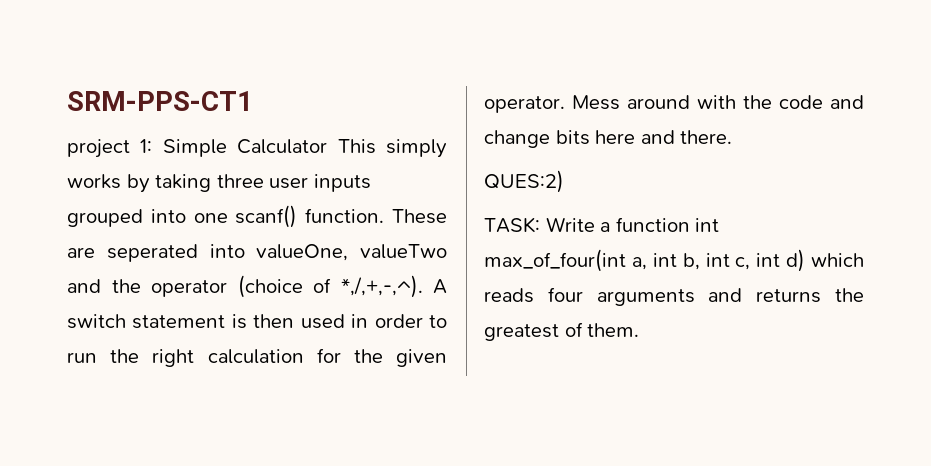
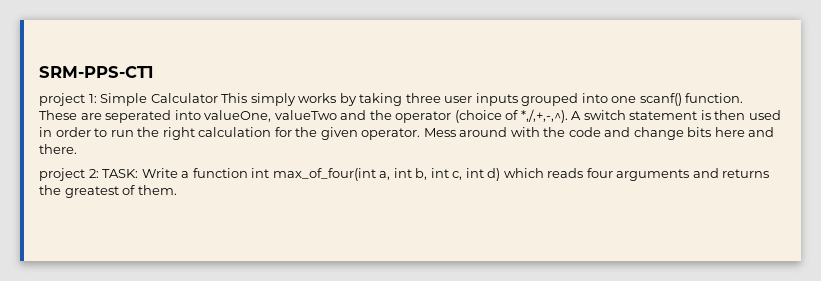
- QUES:2)
- TASK: Write a function int max_of_four(int a, int b, int c, int d) which reads four arguments and returns the greatest of them.
+ project 2: TASK: Write a function int max_of_four(int a, int b, int c, int d) which reads four arguments and returns the greatest of them.

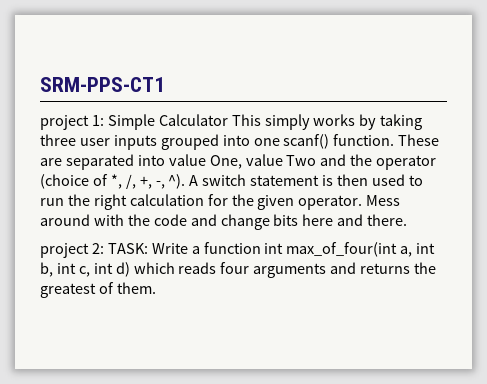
- These are seperated into valueOne, valueTwo and the operator (choice of *,/,+,-,^).
+ These are separated into value One, value Two and the operator (choice of *, /, +, -, ^).
- A switch statement is then used in order to run the right calculation for the given operator.
+ A switch statement is then used to run the right calculation for the given operator.

